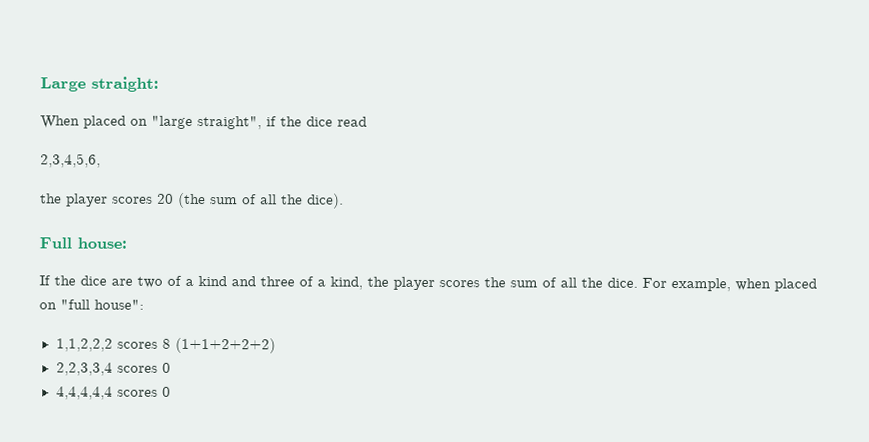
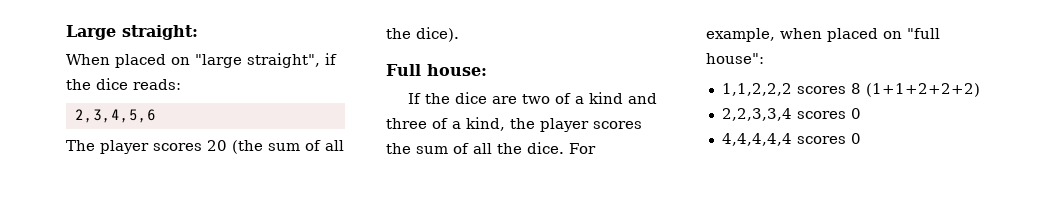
- When placed on "large straight", if the dice read
- 2,3,4,5,6,
- the player scores 20 (the sum of all the dice).
+ When placed on "large straight", if the dice reads:
+ 2,3,4,5,6
+ The player scores 20 (the sum of all the dice).

